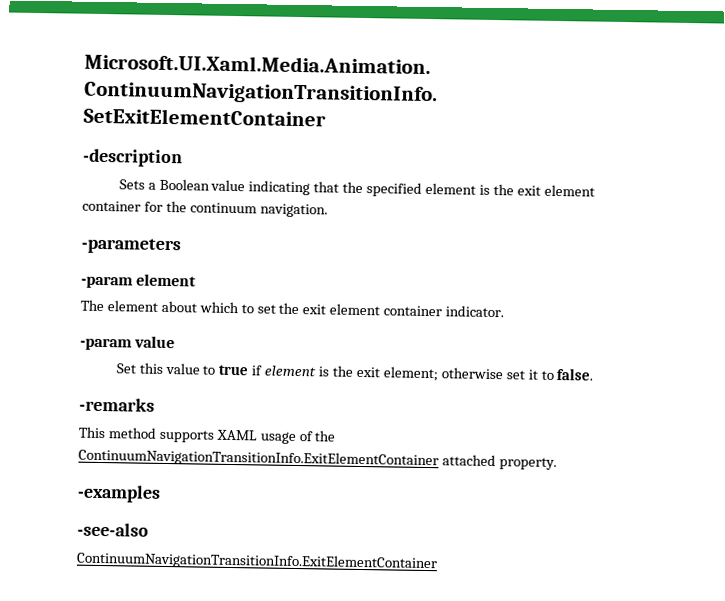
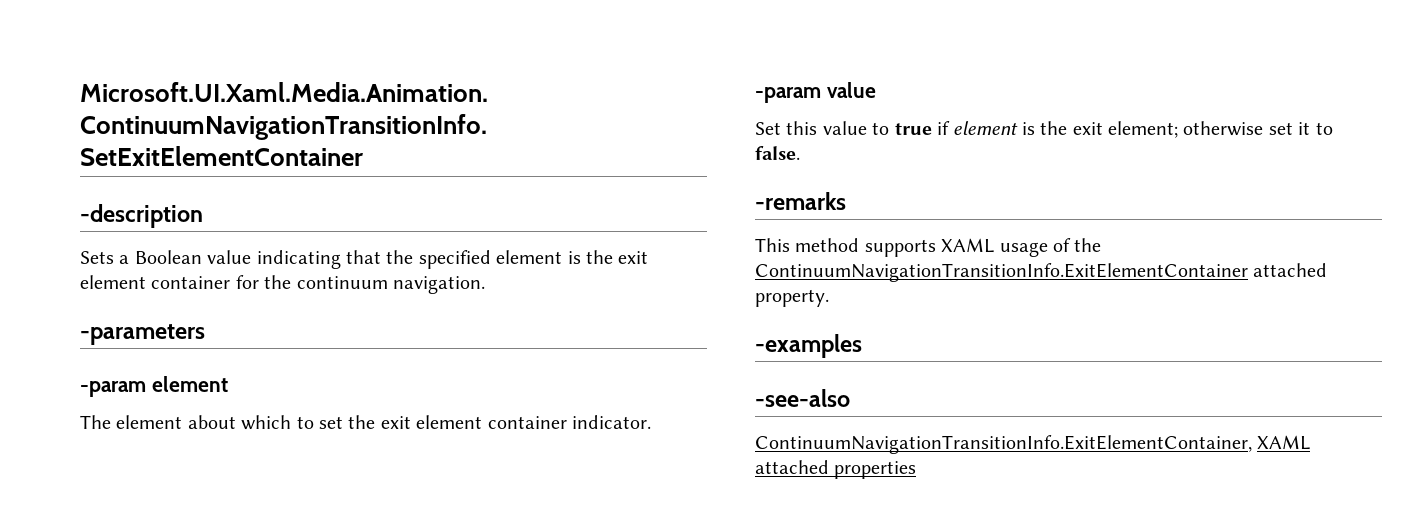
  -see-also
- ContinuumNavigationTransitionInfo.ExitElementContainer
+ ContinuumNavigationTransitionInfo.ExitElementContainer, XAML attached properties

